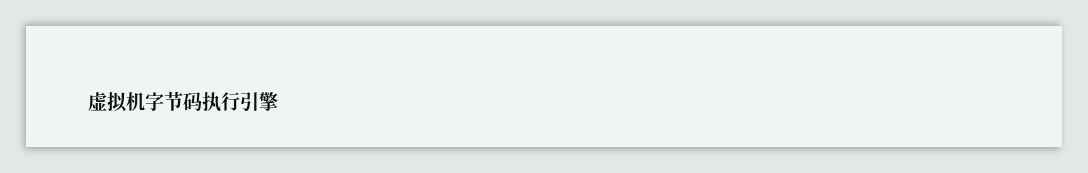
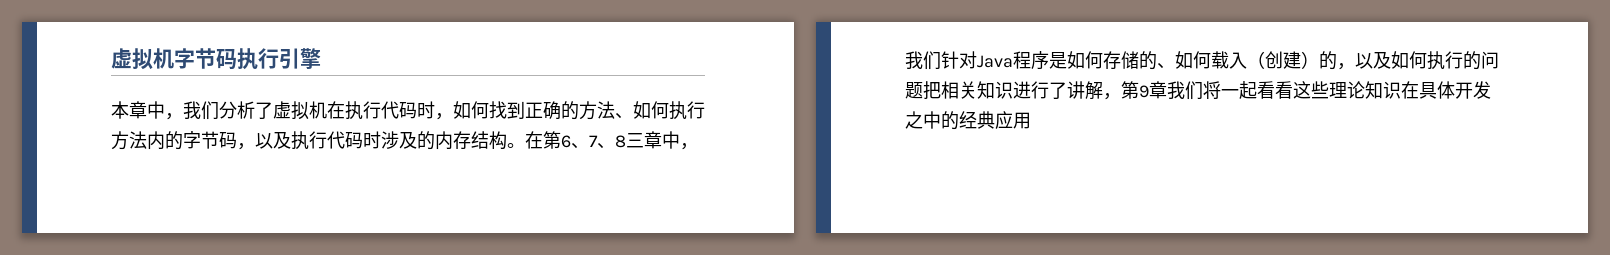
+ 本章中，我们分析了虚拟机在执行代码时，如何找到正确的方法、如何执行方法内的字节码，以及执行代码时涉及的内存结构。在第6、7、8三章中，我们针对Java程序是如何存储的、如何载入（创建）的，以及如何执行的问题把相关知识进行了讲解，第9章我们将一起看看这些理论知识在具体开发之中的经典应用

